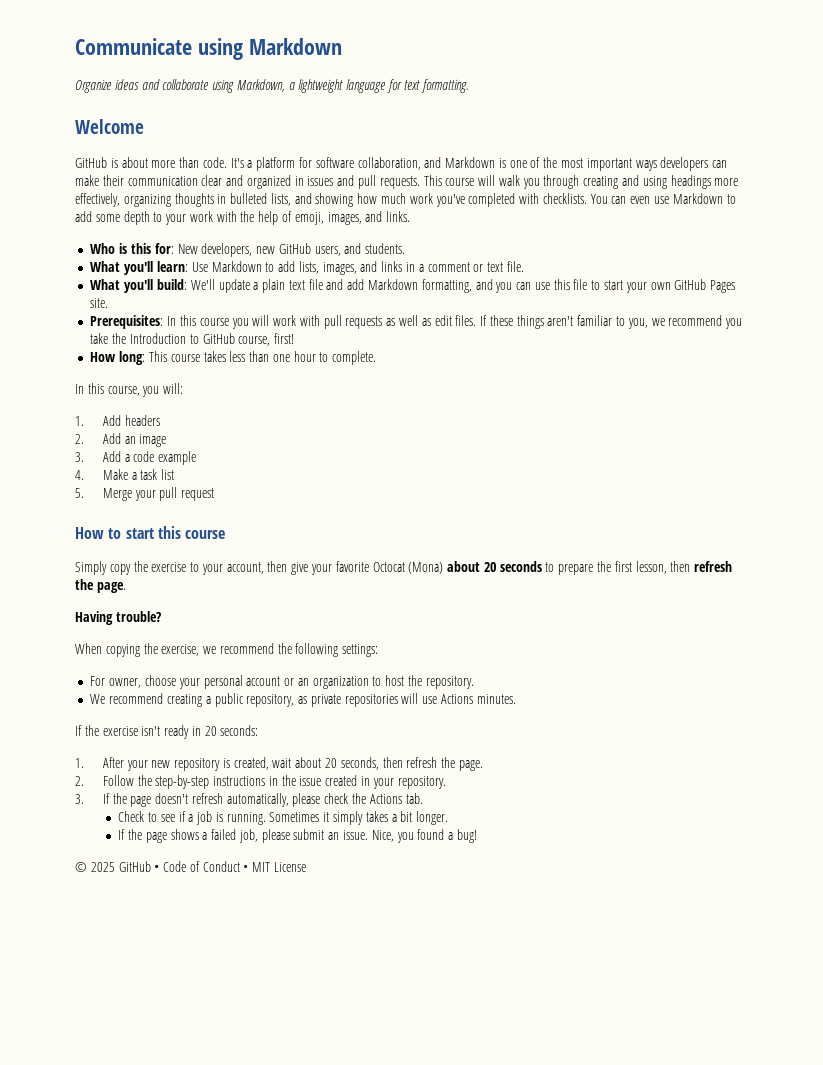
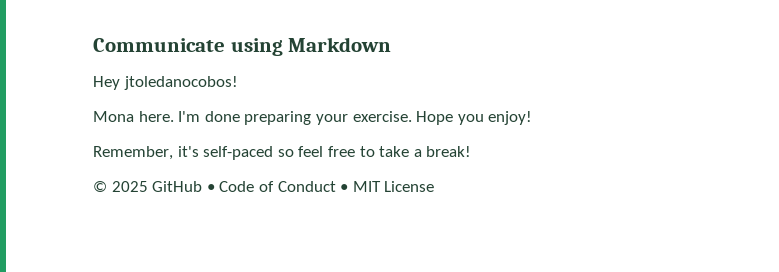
- Organize ideas and collaborate using Markdown, a lightweight language for text formatting.
- Welcome
- GitHub is about more than code. It's a platform for software collaboration, and Markdown is one of the most important ways developers can make their communication clear and organized in issues and pull requests. This course will walk you through creating and using headings more effectively, organizing thoughts in bulleted lists, and showing how much work you've completed with checklists. You can even use Markdown to add some depth to your work with the help of emoji, images, and links.
- Who is this for: New developers, new GitHub users, and students.
- What you'll learn: Use Markdown to add lists, images, and links in a comment or text file.
- What you'll build: We'll update a plain text file and add Markdown formatting, and you can use this file to start your own GitHub Pages site.
- Prerequisites: In this course you will work with pull requests as well as edit files. If these things aren't familiar to you, we recommend you take the Introduction to GitHub course, first!
- How long: This course takes less than one hour to complete.
- In this course, you will:
- 1. Add headers
- 2. Add an image
- 3. Add a code example
- 4. Make a task list
- 5. Merge your pull request
- How to start this course
- Simply copy the exercise to your account, then give your favorite Octocat (Mona) about 20 seconds to prepare the first lesson, then refresh the page.
- Having trouble?
- When copying the exercise, we recommend the following settings:
- For owner, choose your personal account or an organization to host the repository.
- We recommend creating a public repository, as private repositories will use Actions minutes.
- If the exercise isn't ready in 20 seconds:
- 1. After your new repository is created, wait about 20 seconds, then refresh the page.
- 2. Follow the step-by-step instructions in the issue created in your repository.
- 3. If the page doesn't refresh automatically, please check the Actions tab.
- Check to see if a job is running. Sometimes it simply takes a bit longer.
- If the page shows a failed job, please submit an issue. Nice, you found a bug!
+ Hey jtoledanocobos!
+ Mona here. I'm done preparing your exercise. Hope you enjoy!
+ Remember, it's self-paced so feel free to take a break!

